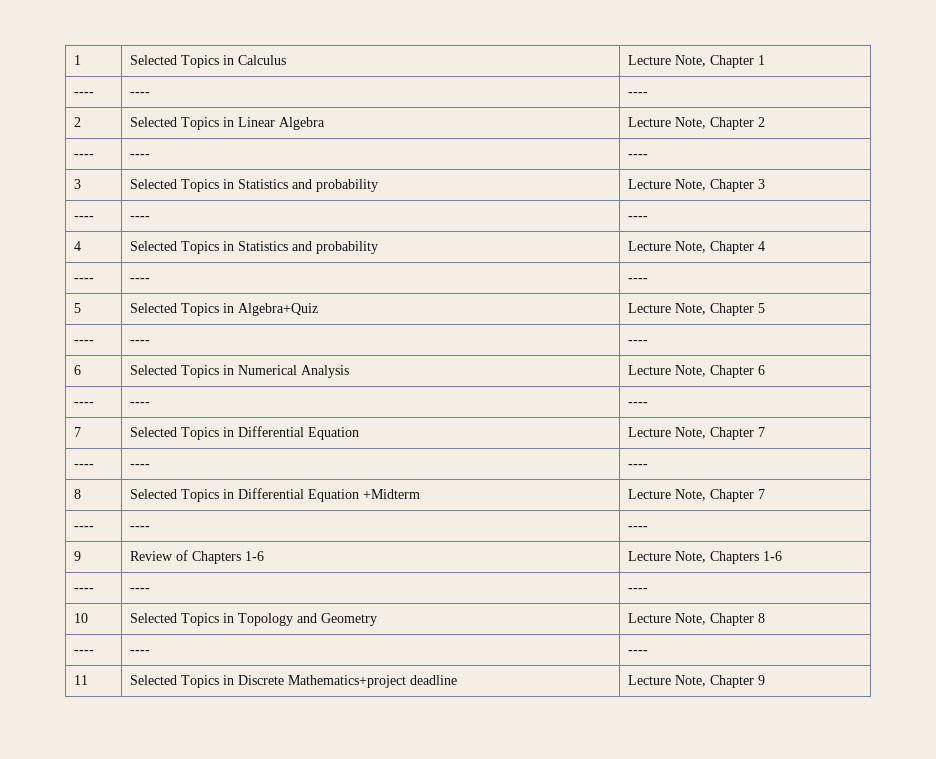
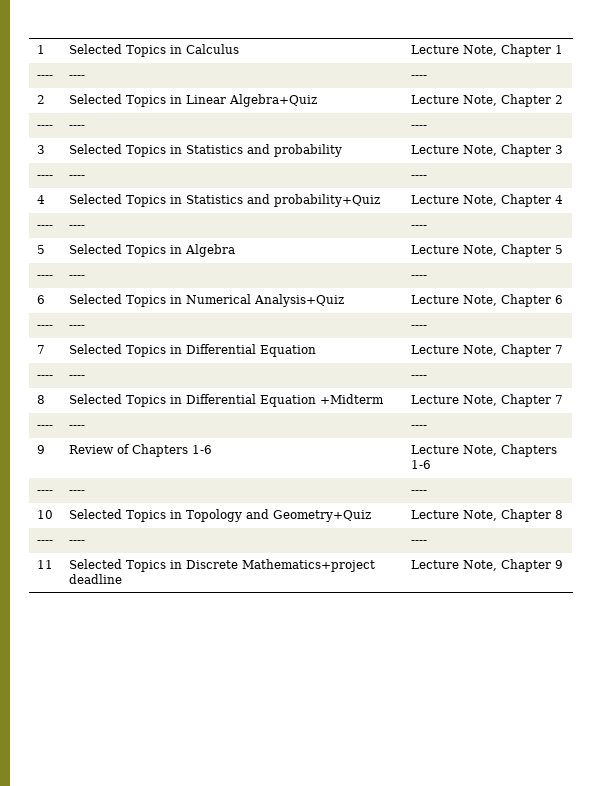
- 2 | Selected Topics in Linear Algebra | Lecture Note, Chapter 2
+ 2 | Selected Topics in Linear Algebra+Quiz | Lecture Note, Chapter 2
- 4 | Selected Topics in Statistics and probability | Lecture Note, Chapter 4
+ 4 | Selected Topics in Statistics and probability+Quiz | Lecture Note, Chapter 4
- 5 | Selected Topics in Algebra+Quiz | Lecture Note, Chapter 5
+ 5 | Selected Topics in Algebra | Lecture Note, Chapter 5
- 6 | Selected Topics in Numerical Analysis | Lecture Note, Chapter 6
+ 6 | Selected Topics in Numerical Analysis+Quiz | Lecture Note, Chapter 6
- 10 | Selected Topics in Topology and Geometry | Lecture Note, Chapter 8
+ 10 | Selected Topics in Topology and Geometry+Quiz | Lecture Note, Chapter 8

